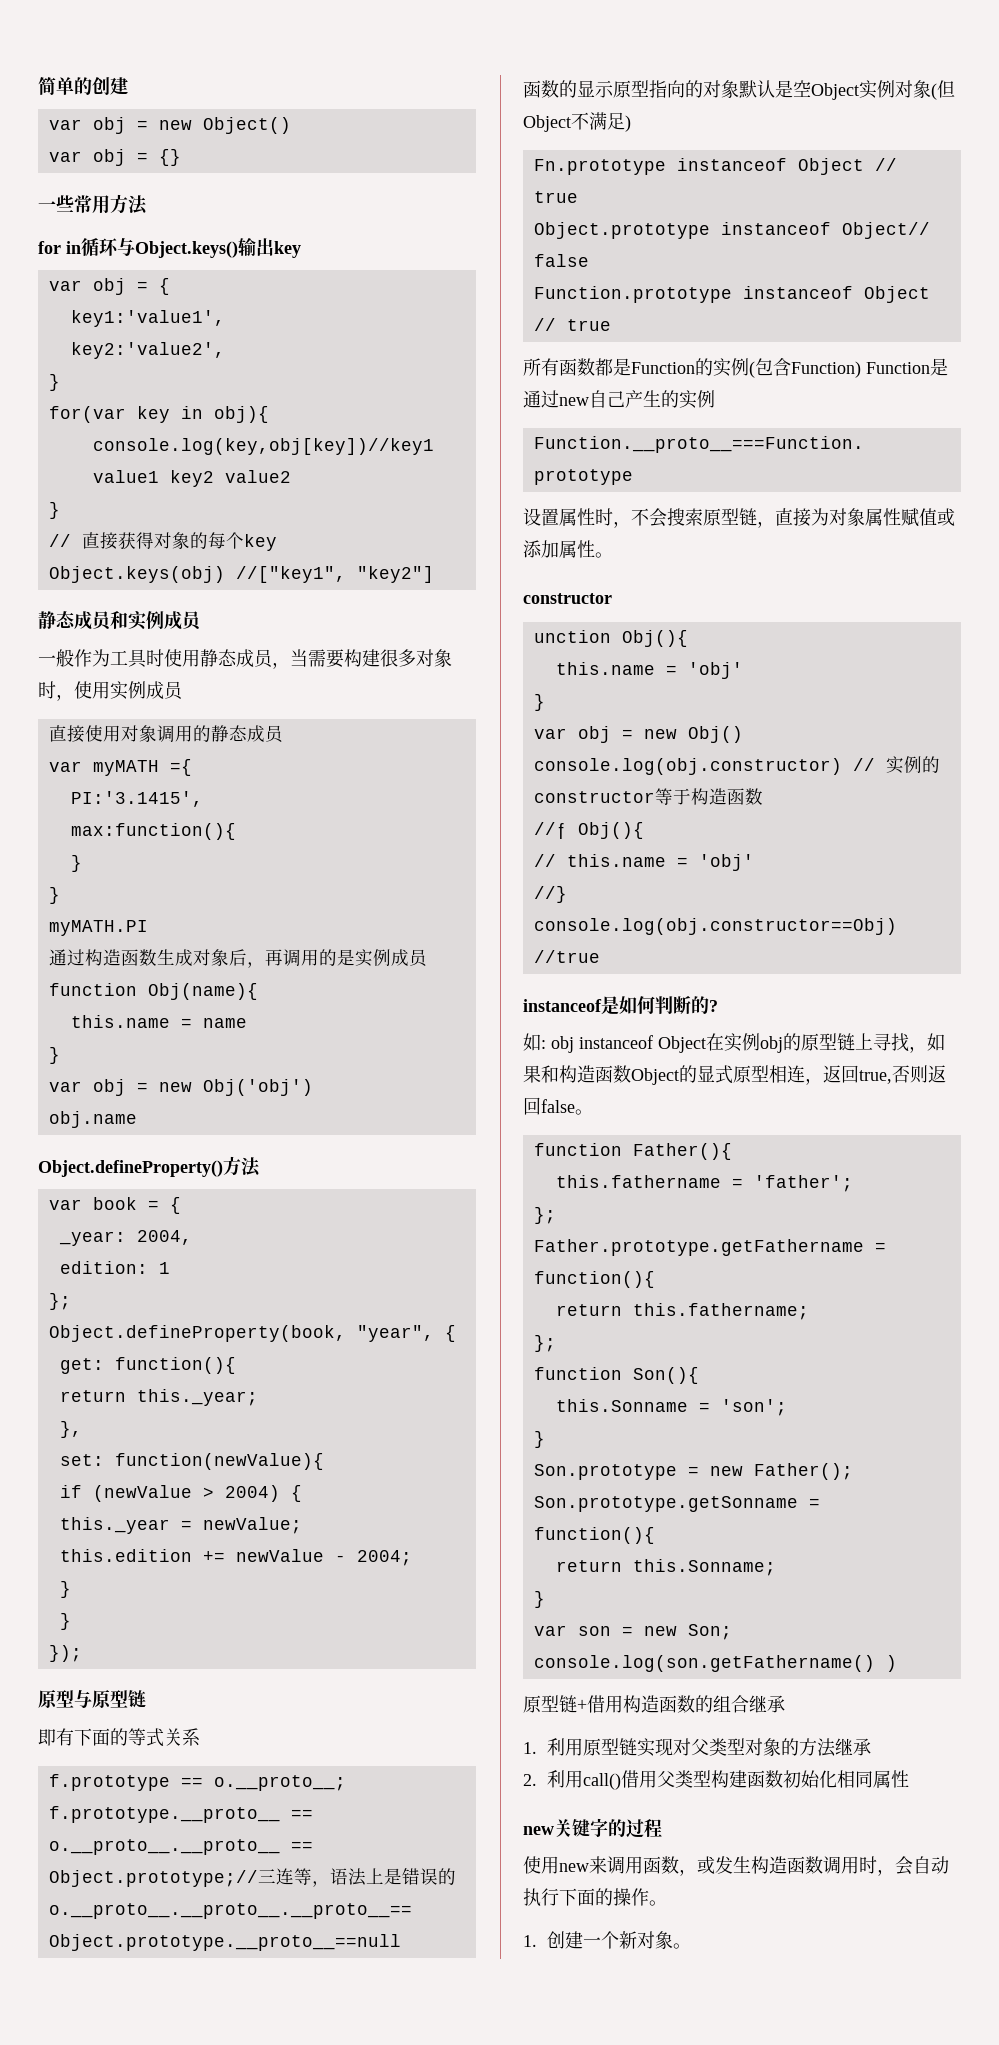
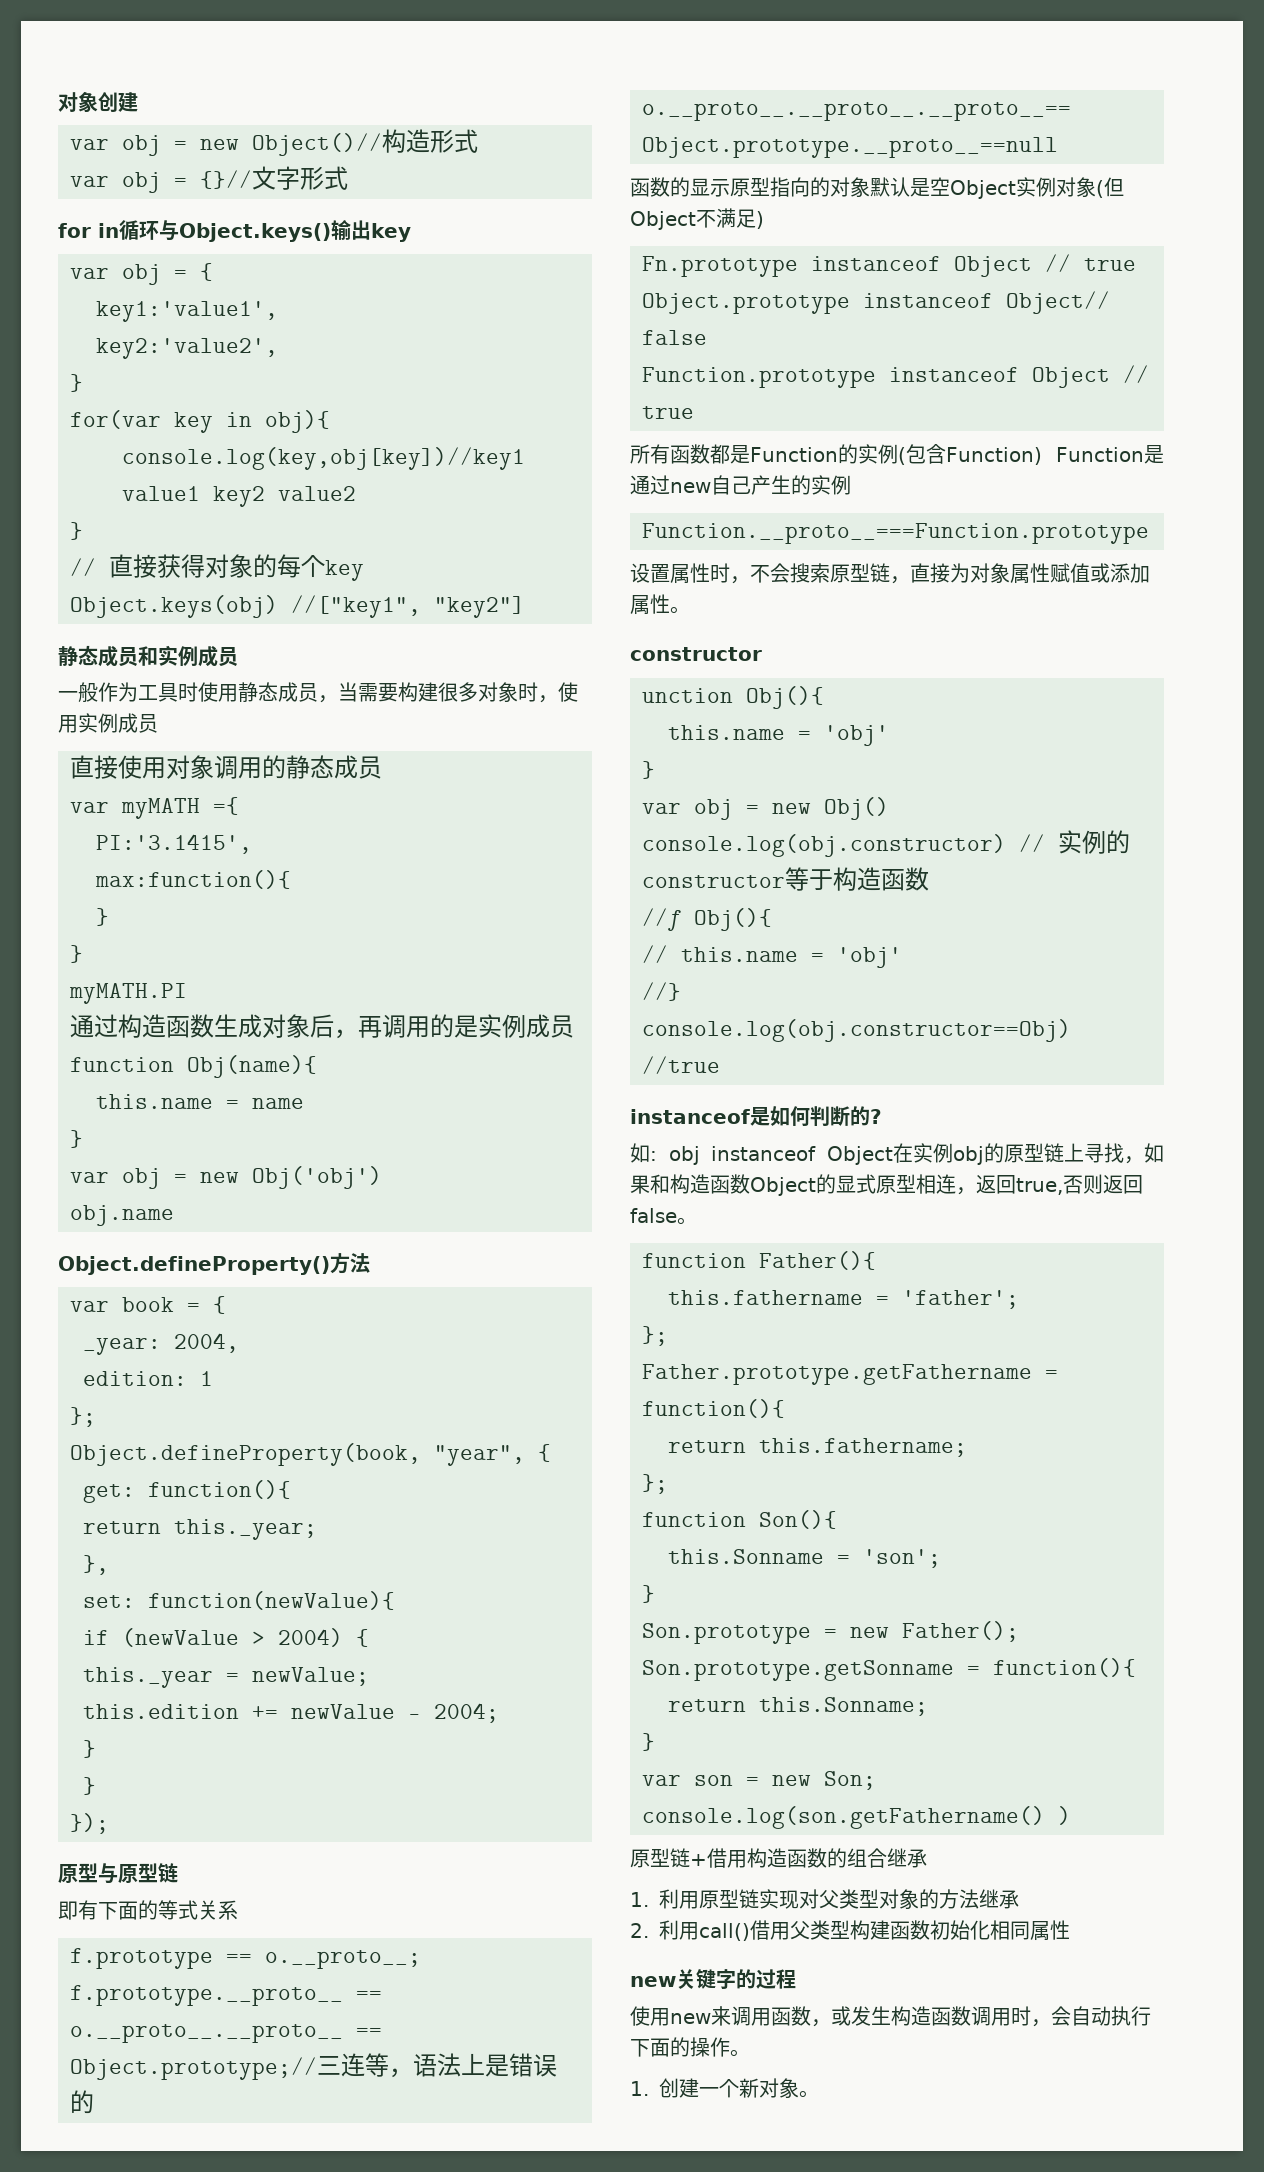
- 简单的创建
+ 对象创建
- var obj = new Object()
- var obj = {}
- 一些常用方法
+ var obj = new Object()//构造形式
+ var obj = {}//文字形式

